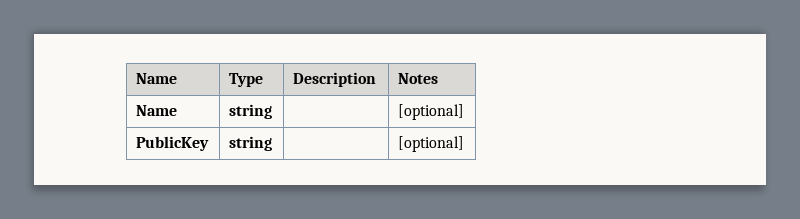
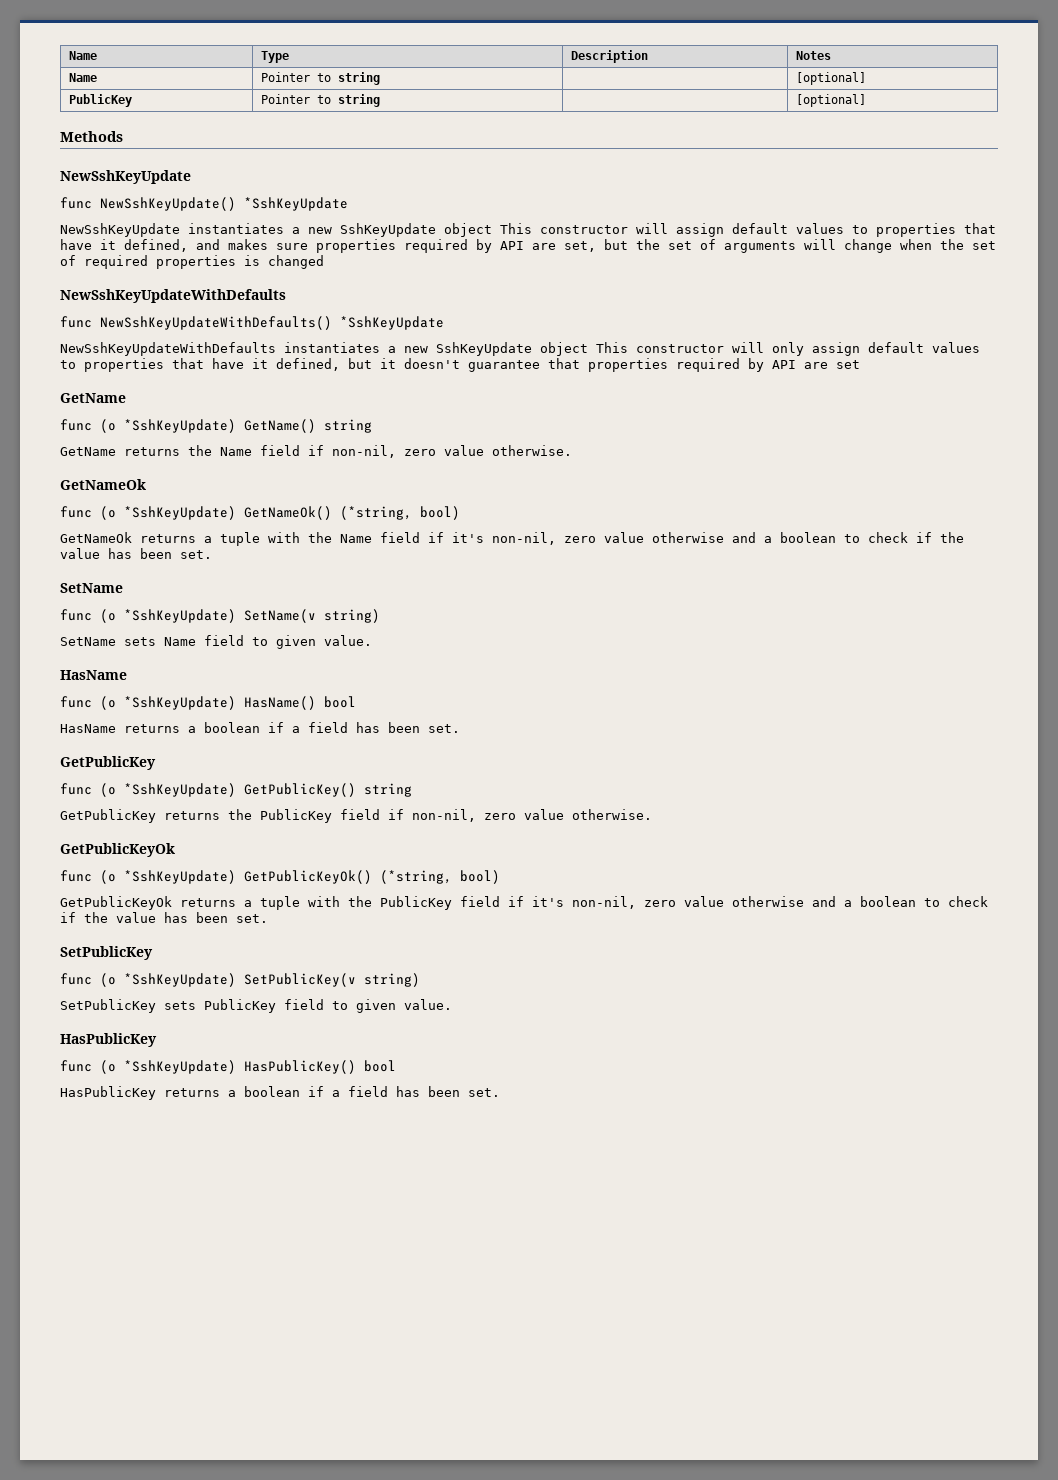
- Name | string | | [optional]
+ Name | Pointer to string | | [optional]
- PublicKey | string | | [optional]
+ PublicKey | Pointer to string | | [optional]
+ Methods
+ NewSshKeyUpdate
+ func NewSshKeyUpdate() *SshKeyUpdate
+ NewSshKeyUpdate instantiates a new SshKeyUpdate object This constructor will assign default values to properties that have it defined, and makes sure properties required by API are set, but the set of arguments will change when the set of required properties is changed
+ NewSshKeyUpdateWithDefaults
+ func NewSshKeyUpdateWithDefaults() *SshKeyUpdate
+ NewSshKeyUpdateWithDefaults instantiates a new SshKeyUpdate object This constructor will only assign default values to properties that have it defined, but it doesn't guarantee that properties required by API are set
+ GetName
+ func (o *SshKeyUpdate) GetName() string
+ GetName returns the Name field if non-nil, zero value otherwise.
+ GetNameOk
+ func (o *SshKeyUpdate) GetNameOk() (*string, bool)
+ GetNameOk returns a tuple with the Name field if it's non-nil, zero value otherwise and a boolean to check if the value has been set.
+ SetName
+ func (o *SshKeyUpdate) SetName(v string)
+ SetName sets Name field to given value.
+ HasName
+ func (o *SshKeyUpdate) HasName() bool
+ HasName returns a boolean if a field has been set.
+ GetPublicKey
+ func (o *SshKeyUpdate) GetPublicKey() string
+ GetPublicKey returns the PublicKey field if non-nil, zero value otherwise.
+ GetPublicKeyOk
+ func (o *SshKeyUpdate) GetPublicKeyOk() (*string, bool)
+ GetPublicKeyOk returns a tuple with the PublicKey field if it's non-nil, zero value otherwise and a boolean to check if the value has been set.
+ SetPublicKey
+ func (o *SshKeyUpdate) SetPublicKey(v string)
+ SetPublicKey sets PublicKey field to given value.
+ HasPublicKey
+ func (o *SshKeyUpdate) HasPublicKey() bool
+ HasPublicKey returns a boolean if a field has been set.

